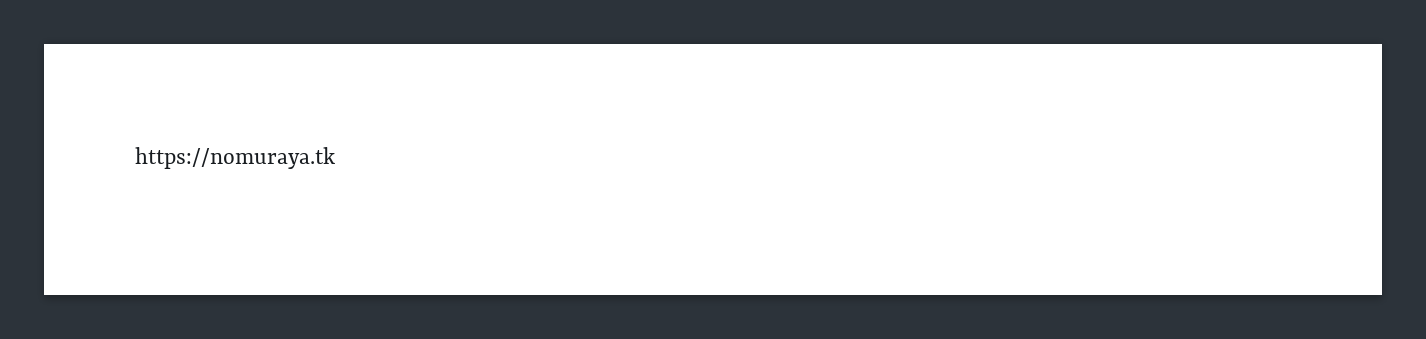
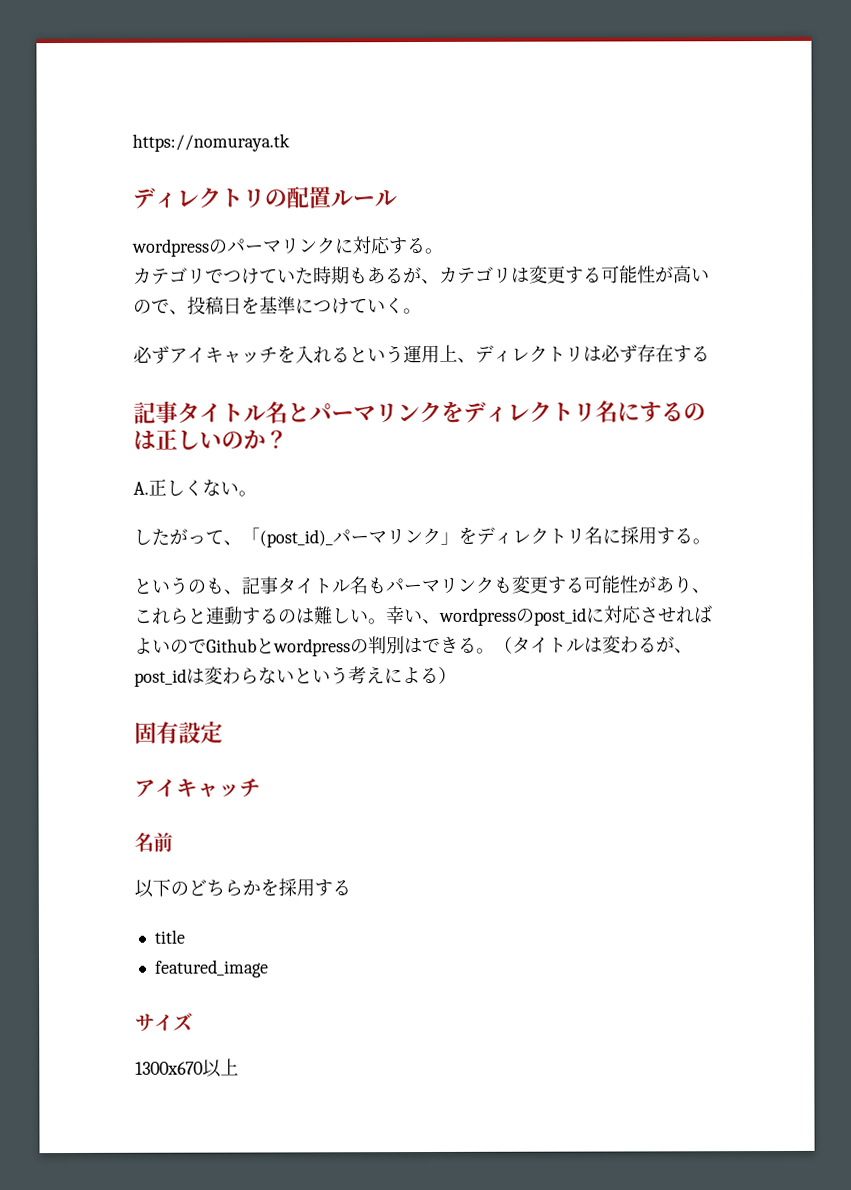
+ ディレクトリの配置ルール
+ wordpressのパーマリンクに対応する。
+ カテゴリでつけていた時期もあるが、カテゴリは変更する可能性が高いので、投稿日を基準につけていく。
+ 必ずアイキャッチを入れるという運用上、ディレクトリは必ず存在する
+ 記事タイトル名とパーマリンクをディレクトリ名にするのは正しいのか？
+ A.正しくない。
+ したがって、「(post_id)_パーマリンク」をディレクトリ名に採用する。
+ というのも、記事タイトル名もパーマリンクも変更する可能性があり、これらと連動するのは難しい。幸い、wordpressのpost_idに対応させればよいのでGithubとwordpressの判別はできる。（タイトルは変わるが、post_idは変わらないという考えによる）
+ 固有設定
+ アイキャッチ
+ 名前
+ 以下のどちらかを採用する
+ title
+ featured_image
+ サイズ
+ 1300x670以上

